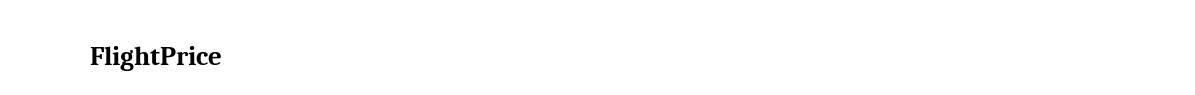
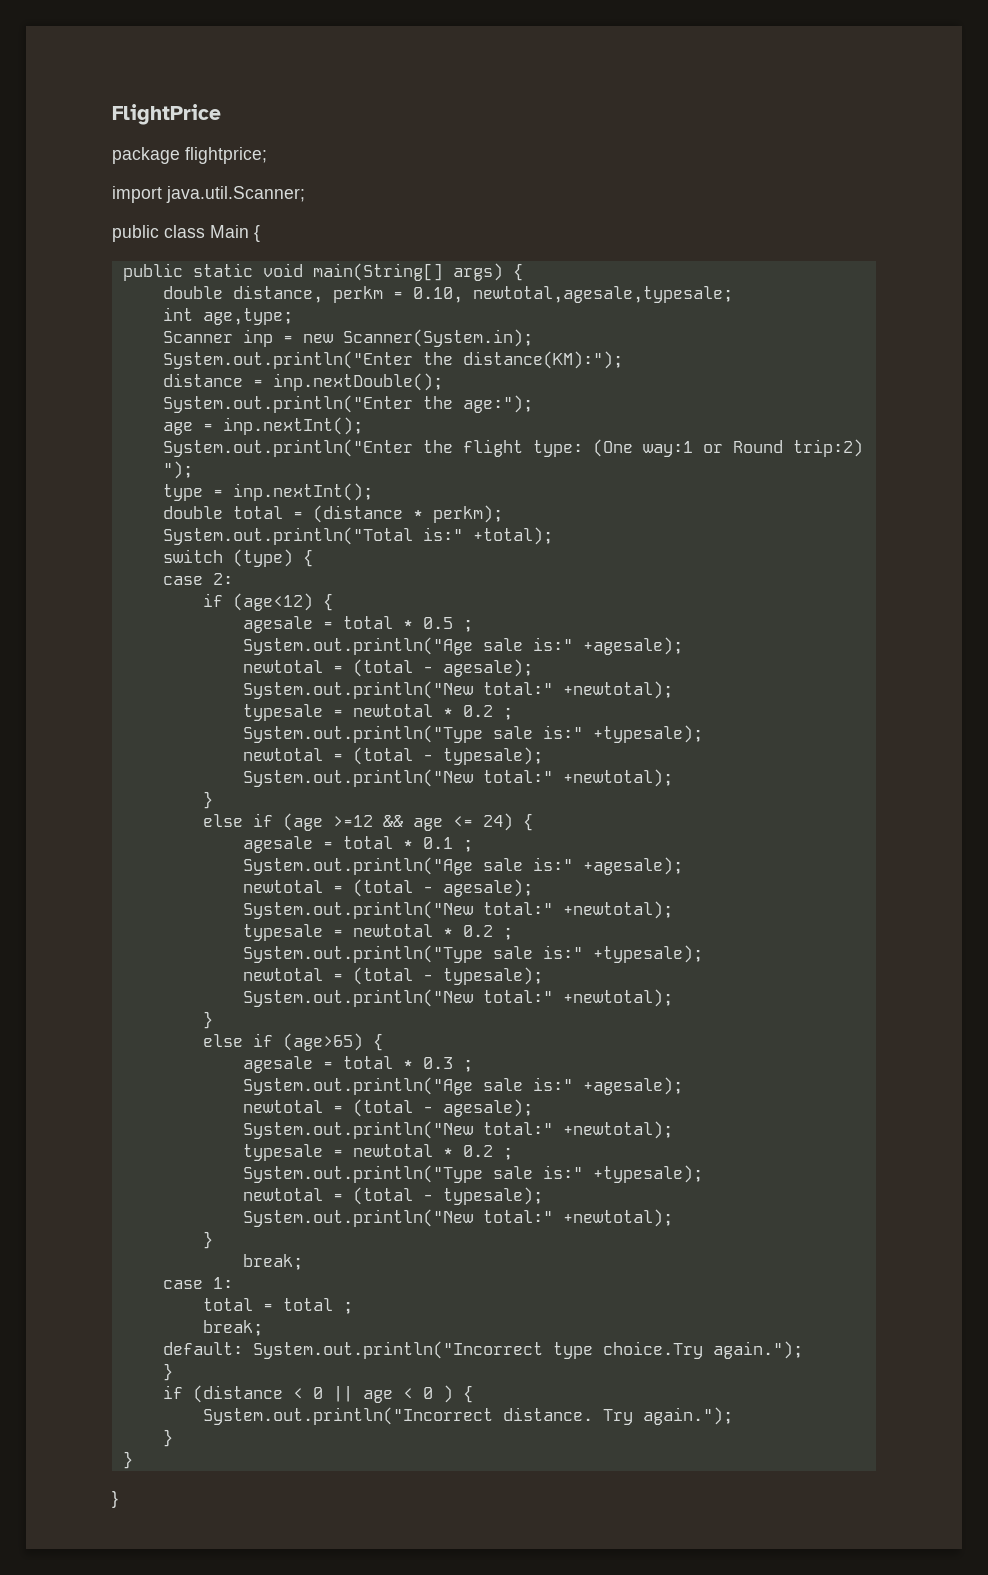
+ package flightprice;
+ import java.util.Scanner;
+ public class Main {
+ public static void main(String[] args) {
+ double distance, perkm = 0.10, newtotal,agesale,typesale;
+ int age,type;
+ Scanner inp = new Scanner(System.in);
+ System.out.println("Enter the distance(KM):");
+ distance = inp.nextDouble();
+ System.out.println("Enter the age:");
+ age = inp.nextInt();
+ System.out.println("Enter the flight type: (One way:1 or Round trip:2) ");
+ type = inp.nextInt();
+ double total = (distance * perkm);
+ System.out.println("Total is:" +total);
+ switch (type) {
+ case 2:
+ if (age<12) {
+ agesale = total * 0.5 ;
+ System.out.println("Age sale is:" +agesale);
+ newtotal = (total - agesale);
+ System.out.println("New total:" +newtotal);
+ typesale = newtotal * 0.2 ;
+ System.out.println("Type sale is:" +typesale);
+ newtotal = (total - typesale);
+ System.out.println("New total:" +newtotal);
+ }
+ else if (age >=12 && age <= 24) {
+ agesale = total * 0.1 ;
+ System.out.println("Age sale is:" +agesale);
+ newtotal = (total - agesale);
+ System.out.println("New total:" +newtotal);
+ typesale = newtotal * 0.2 ;
+ System.out.println("Type sale is:" +typesale);
+ newtotal = (total - typesale);
+ System.out.println("New total:" +newtotal);
+ }
+ else if (age>65) {
+ agesale = total * 0.3 ;
+ System.out.println("Age sale is:" +agesale);
+ newtotal = (total - agesale);
+ System.out.println("New total:" +newtotal);
+ typesale = newtotal * 0.2 ;
+ System.out.println("Type sale is:" +typesale);
+ newtotal = (total - typesale);
+ System.out.println("New total:" +newtotal);
+ }
+ break;
+ case 1:
+ total = total ;
+ break;
+ default: System.out.println("Incorrect type choice.Try again.");
+ }
+ if (distance < 0 || age < 0 ) {
+ System.out.println("Incorrect distance. Try again.");
+ }
+ }
+ }

